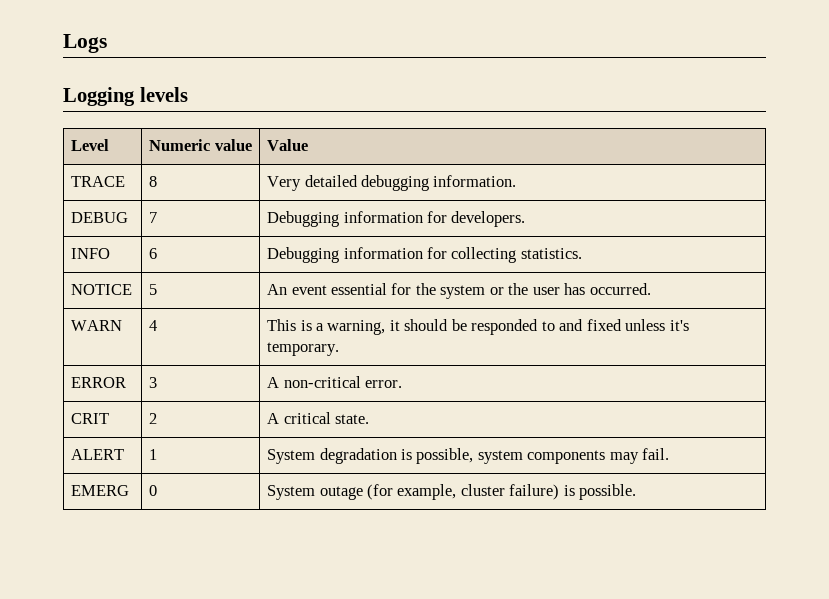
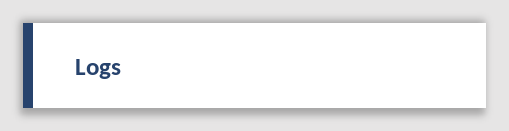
- Logging levels
- Level | Numeric value | Value
- TRACE | 8 | Very detailed debugging information.
- DEBUG | 7 | Debugging information for developers.
- INFO | 6 | Debugging information for collecting statistics.
- NOTICE | 5 | An event essential for the system or the user has occurred.
- WARN | 4 | This is a warning, it should be responded to and fixed unless it's temporary.
- ERROR | 3 | A non-critical error.
- CRIT | 2 | A critical state.
- ALERT | 1 | System degradation is possible, system components may fail.
- EMERG | 0 | System outage (for example, cluster failure) is possible.

